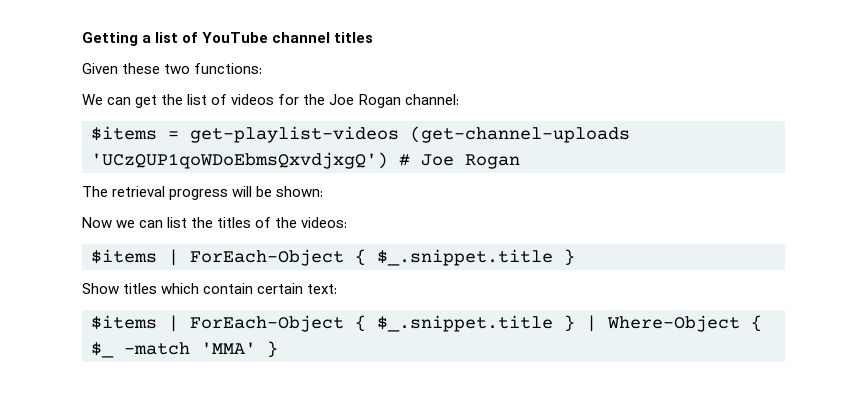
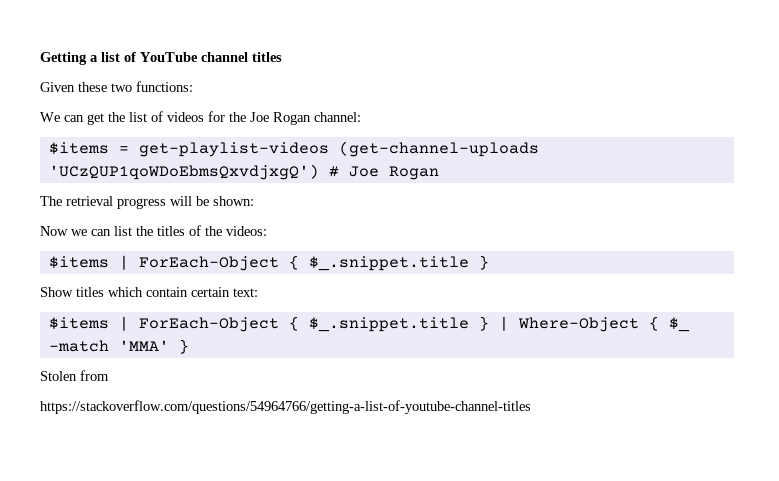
+ Stolen from
+ https://stackoverflow.com/questions/54964766/getting-a-list-of-youtube-channel-titles

